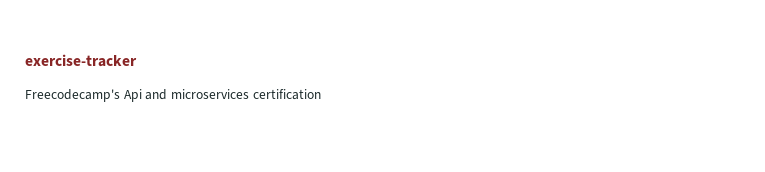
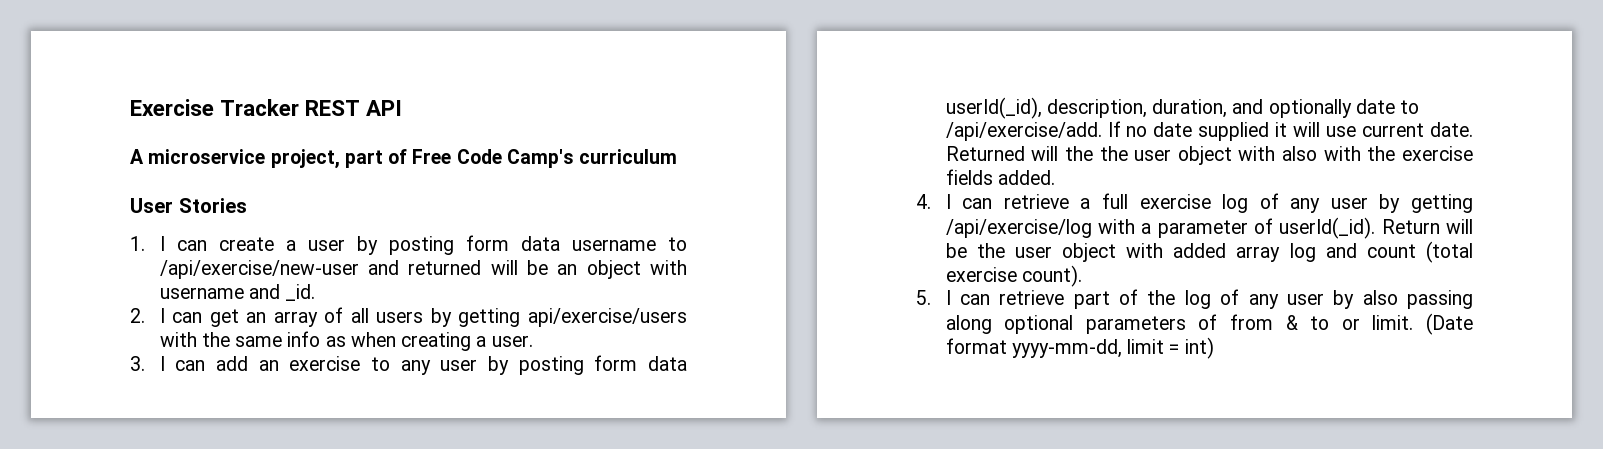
- exercise-tracker
- Freecodecamp's Api and microservices certification
+ Exercise Tracker REST API
+ A microservice project, part of Free Code Camp's curriculum
+ User Stories
+ 1. I can create a user by posting form data username to /api/exercise/new-user and returned will be an object with username and _id.
+ 2. I can get an array of all users by getting api/exercise/users with the same info as when creating a user.
+ 3. I can add an exercise to any user by posting form data userId(_id), description, duration, and optionally date to /api/exercise/add. If no date supplied it will use current date. Returned will the the user object with also with the exercise fields added.
+ 4. I can retrieve a full exercise log of any user by getting /api/exercise/log with a parameter of userId(_id). Return will be the user object with added array log and count (total exercise count).
+ 5. I can retrieve part of the log of any user by also passing along optional parameters of from & to or limit. (Date format yyyy-mm-dd, limit = int)

